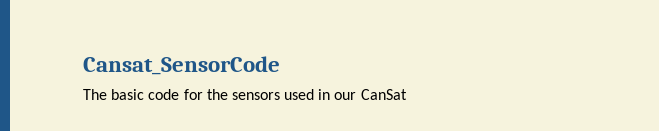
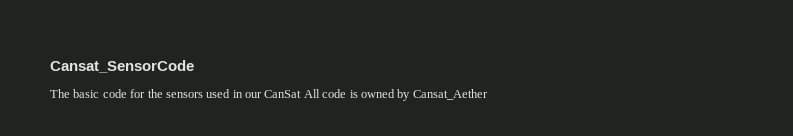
- The basic code for the sensors used in our CanSat
+ The basic code for the sensors used in our CanSat All code is owned by Cansat_Aether

